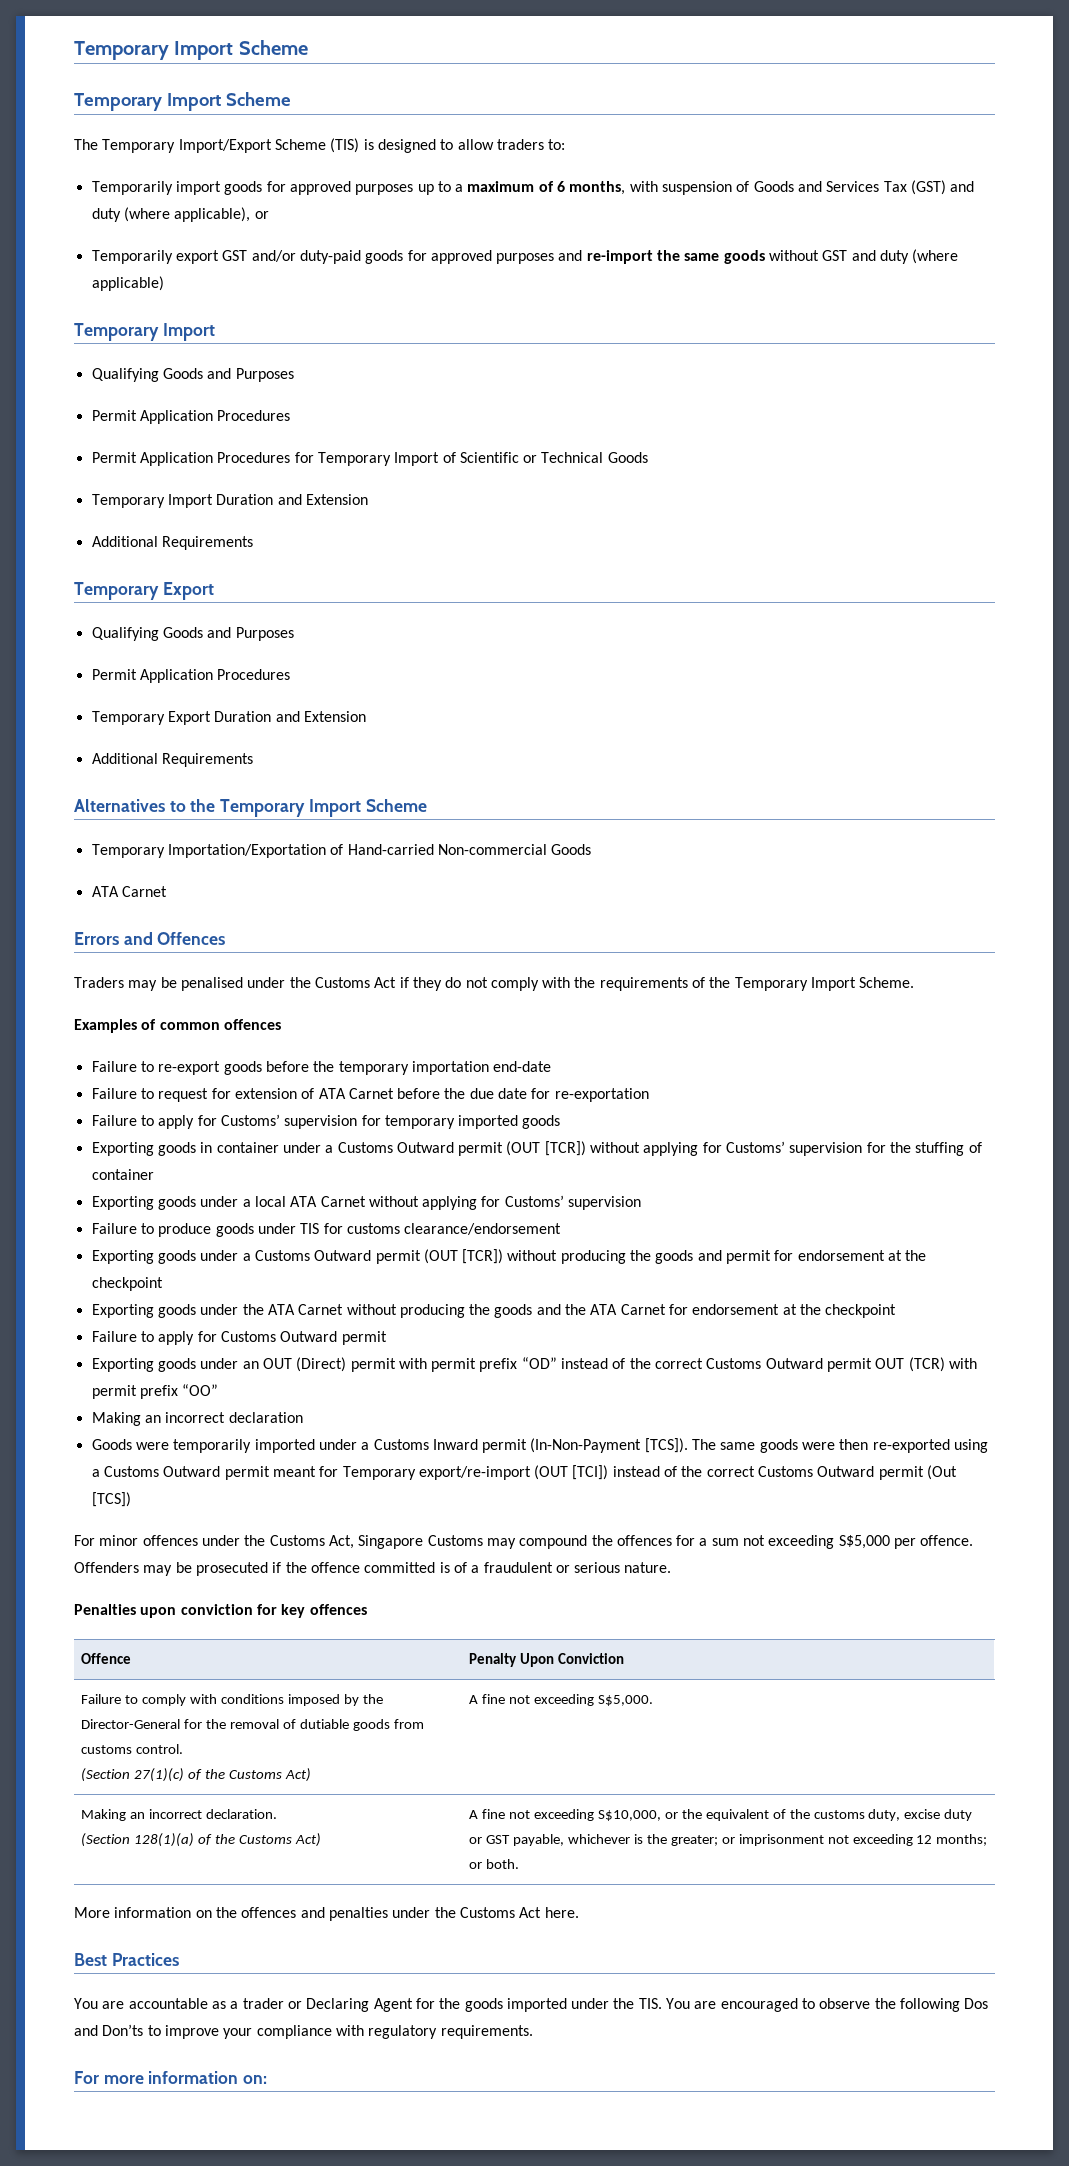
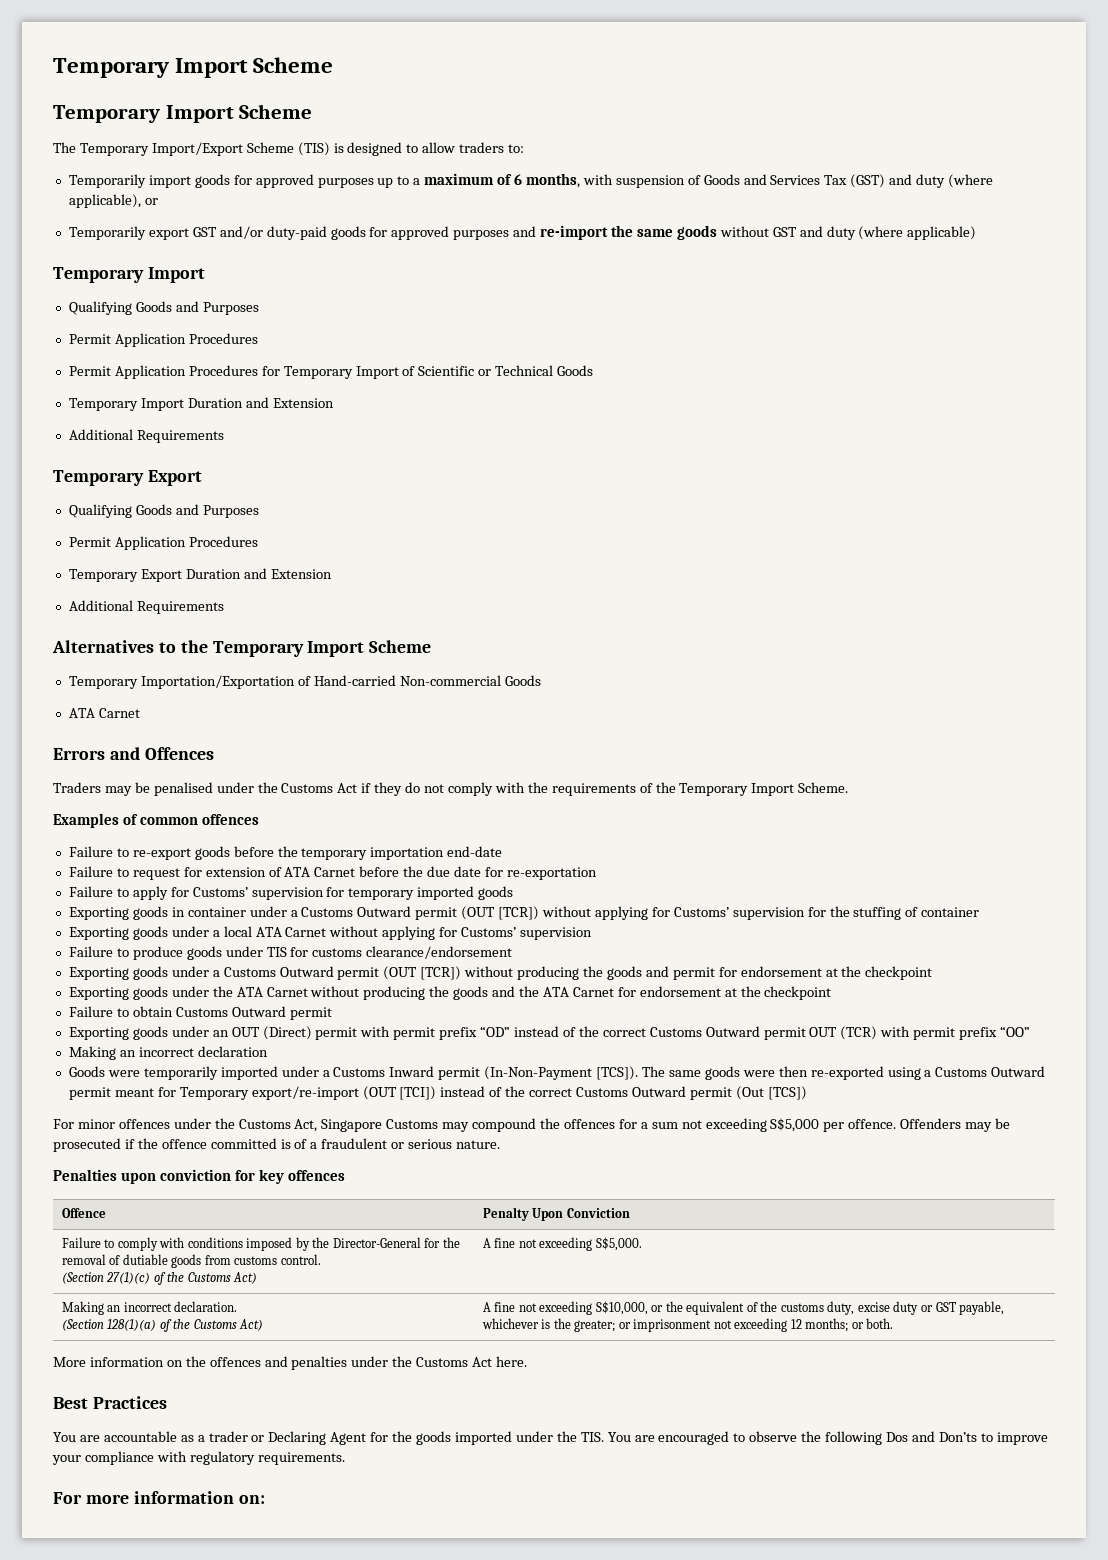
- Failure to apply for Customs Outward permit
+ Failure to obtain Customs Outward permit

